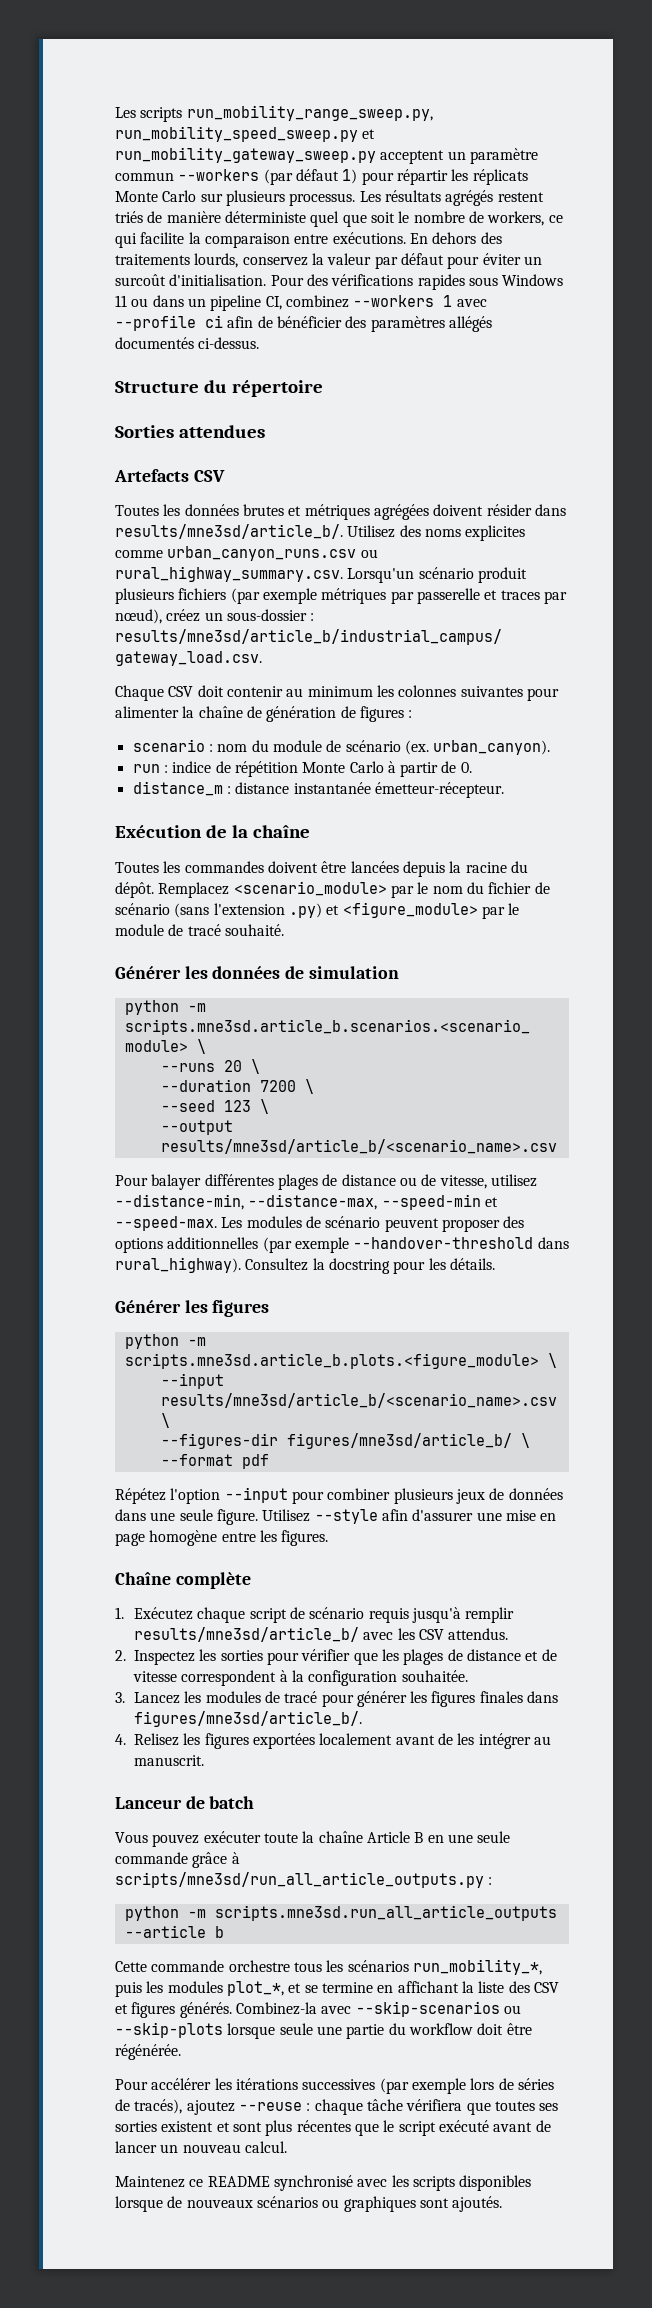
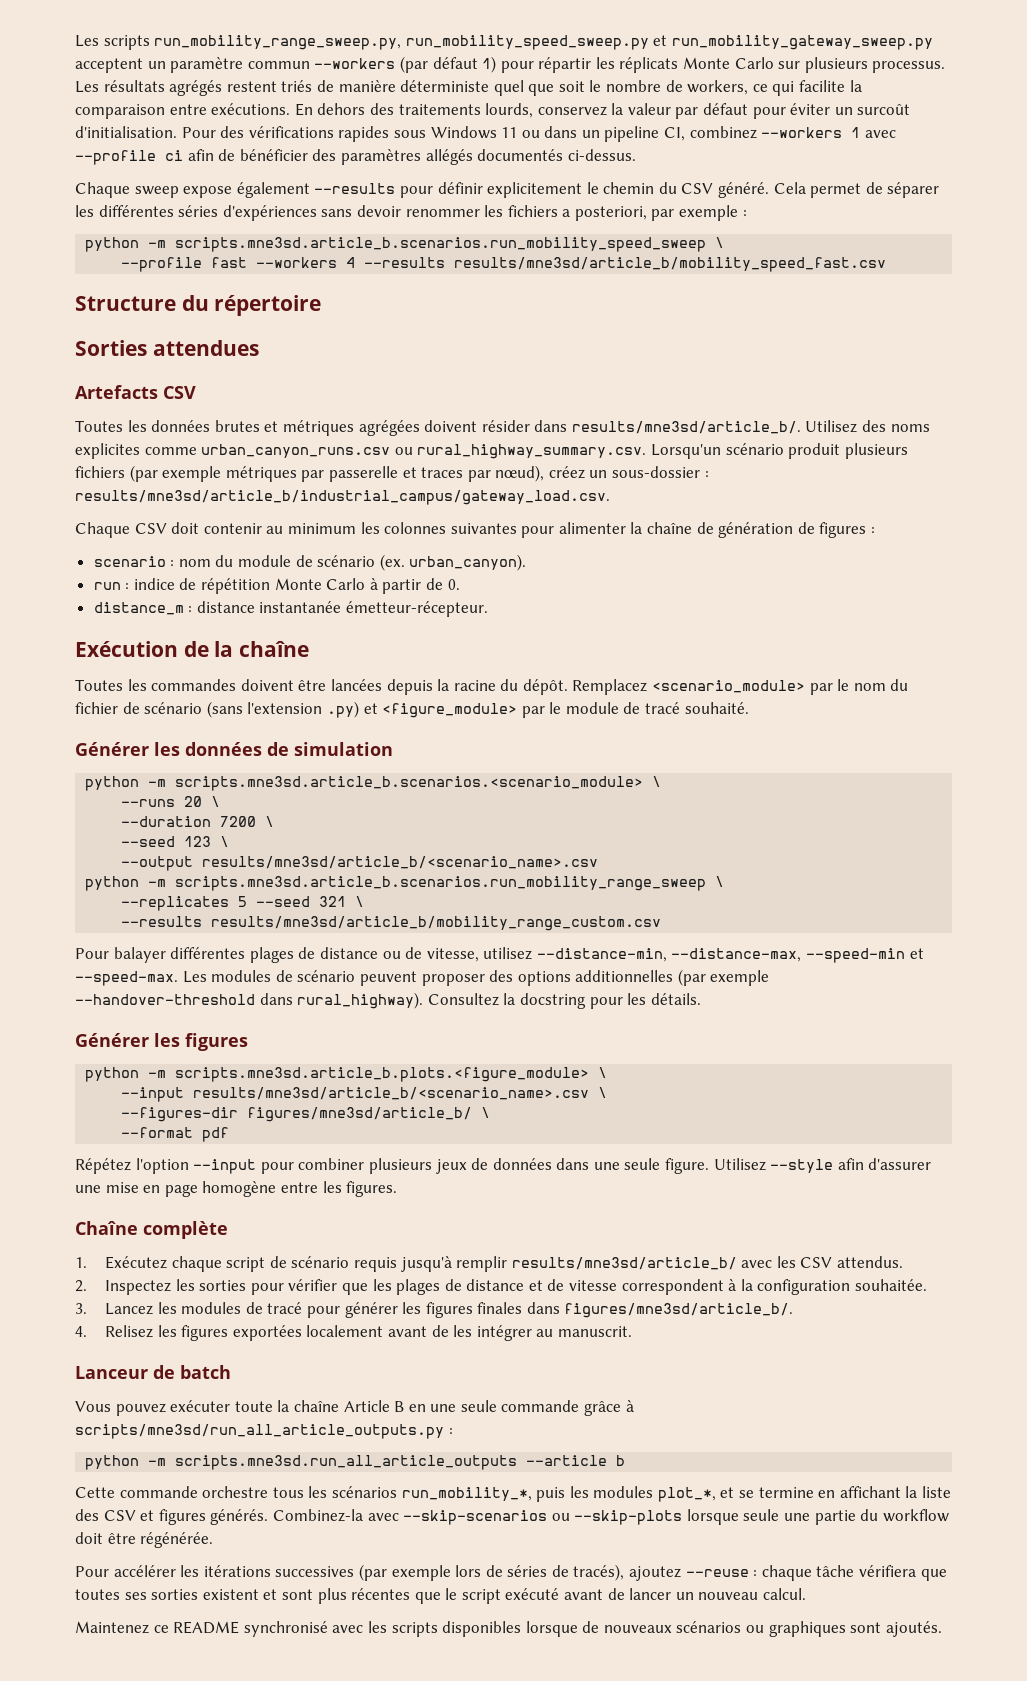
+ Chaque sweep expose également --results pour définir explicitement le chemin du CSV généré. Cela permet de séparer les différentes séries d'expériences sans devoir renommer les fichiers a posteriori, par exemple :
+ python -m scripts.mne3sd.article_b.scenarios.run_mobility_speed_sweep \
+ --profile fast --workers 4 --results results/mne3sd/article_b/mobility_speed_fast.csv
+ python -m scripts.mne3sd.article_b.scenarios.run_mobility_range_sweep \
+ --replicates 5 --seed 321 \
+ --results results/mne3sd/article_b/mobility_range_custom.csv

